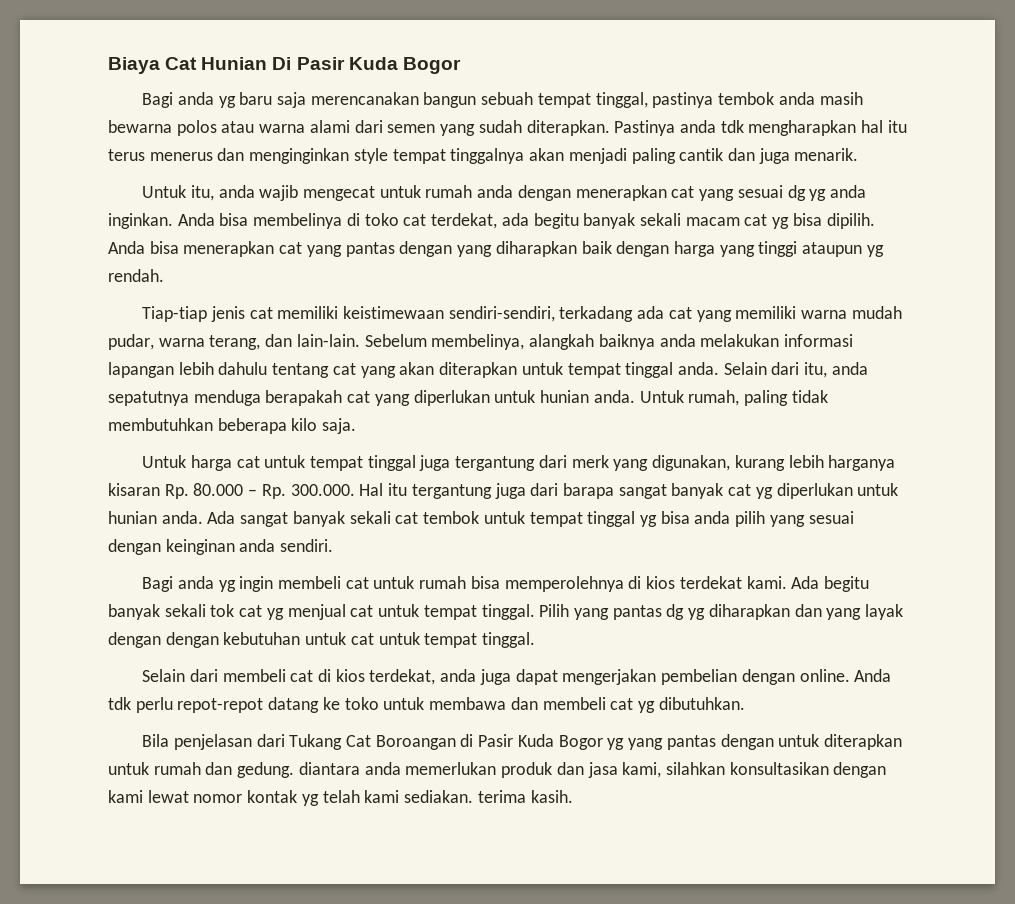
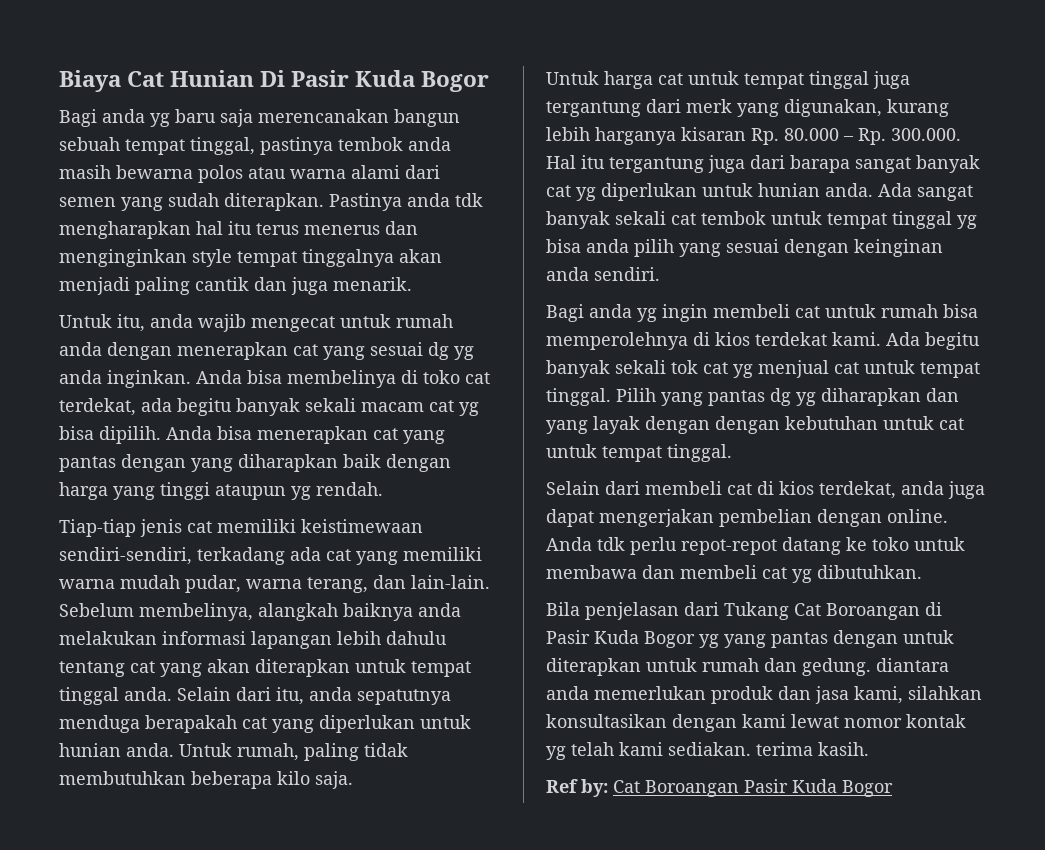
+ Ref by: Cat Boroangan Pasir Kuda Bogor

